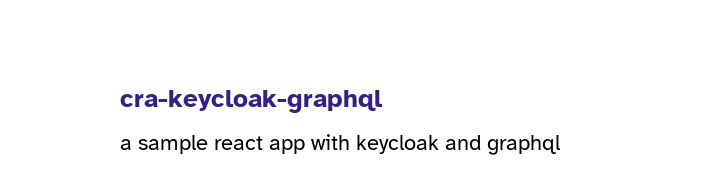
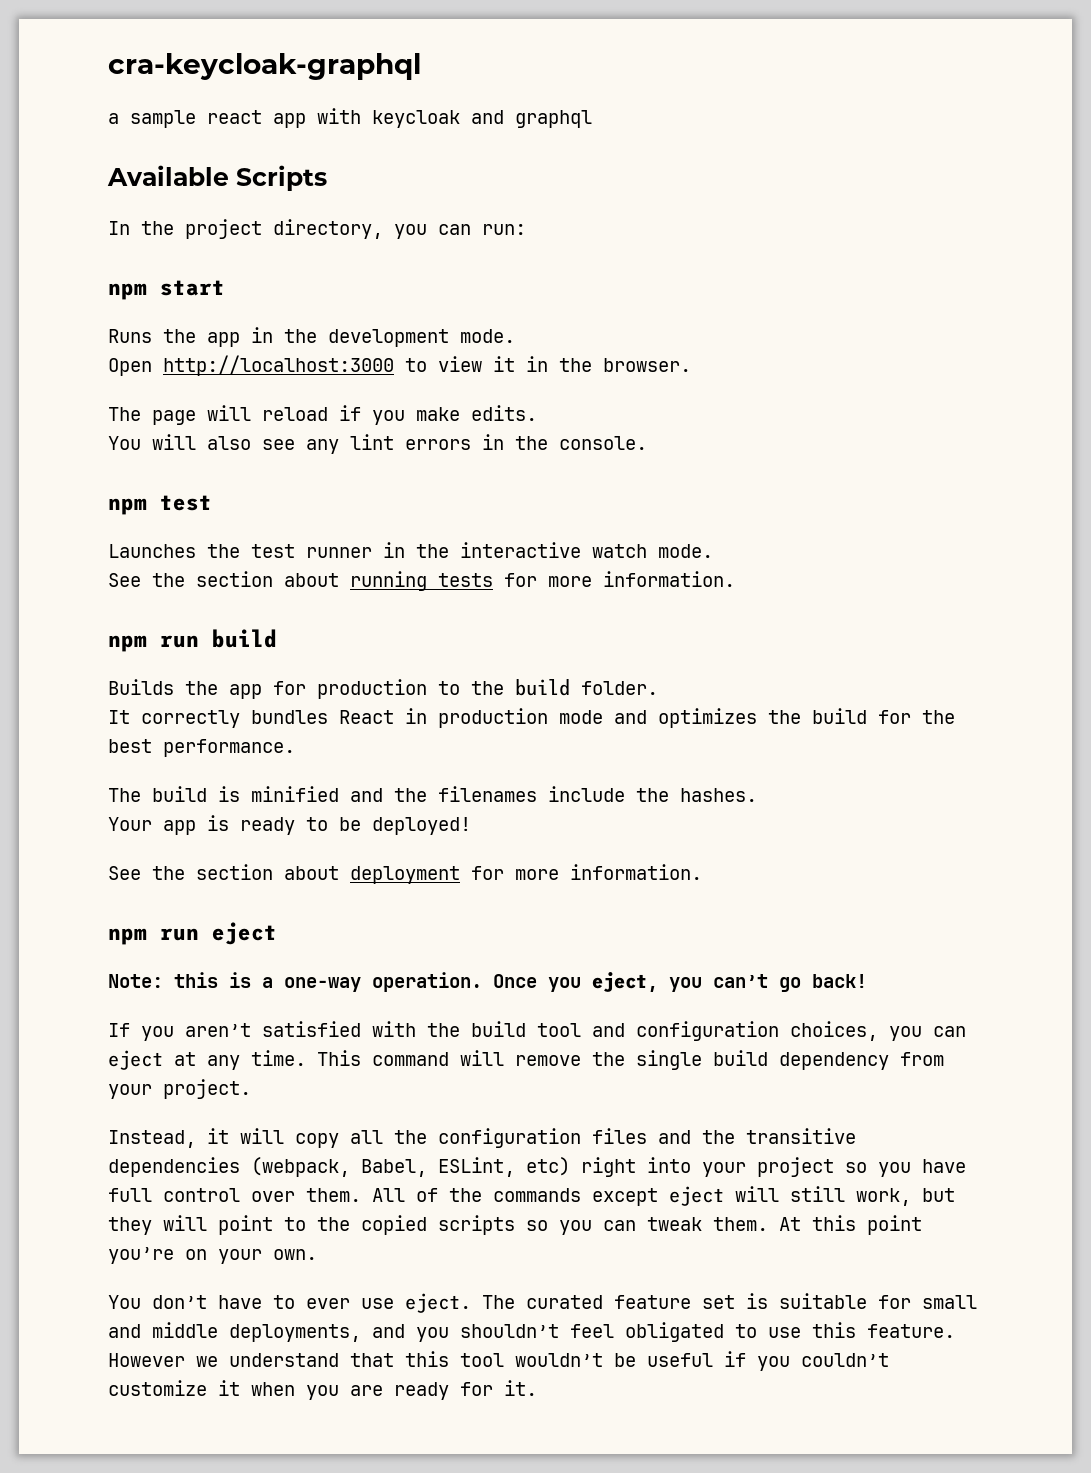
+ Available Scripts
+ In the project directory, you can run:
+ npm start
+ Runs the app in the development mode.
+ Open http://localhost:3000 to view it in the browser.
+ The page will reload if you make edits.
+ You will also see any lint errors in the console.
+ npm test
+ Launches the test runner in the interactive watch mode.
+ See the section about running tests for more information.
+ npm run build
+ Builds the app for production to the build folder.
+ It correctly bundles React in production mode and optimizes the build for the best performance.
+ The build is minified and the filenames include the hashes.
+ Your app is ready to be deployed!
+ See the section about deployment for more information.
+ npm run eject
+ Note: this is a one-way operation. Once you eject, you can’t go back!
+ If you aren’t satisfied with the build tool and configuration choices, you can eject at any time. This command will remove the single build dependency from your project.
+ Instead, it will copy all the configuration files and the transitive dependencies (webpack, Babel, ESLint, etc) right into your project so you have full control over them. All of the commands except eject will still work, but they will point to the copied scripts so you can tweak them. At this point you’re on your own.
+ You don’t have to ever use eject. The curated feature set is suitable for small and middle deployments, and you shouldn’t feel obligated to use this feature. However we understand that this tool wouldn’t be useful if you couldn’t customize it when you are ready for it.

